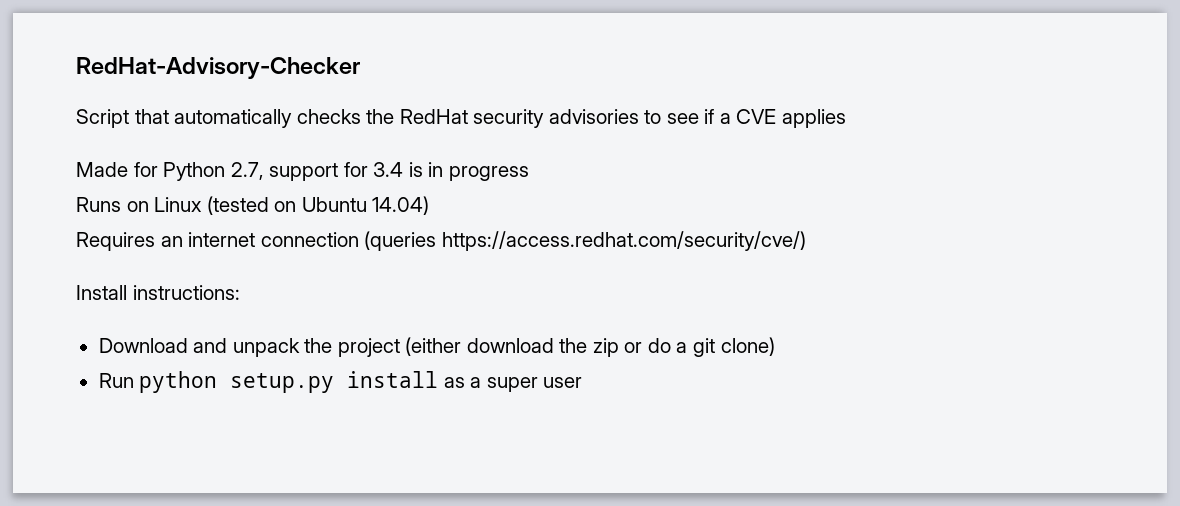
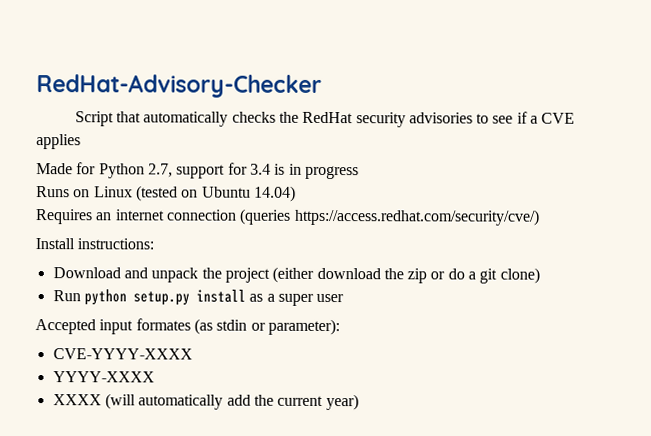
+ Accepted input formates (as stdin or parameter):
+ CVE-YYYY-XXXX
+ YYYY-XXXX
+ XXXX (will automatically add the current year)

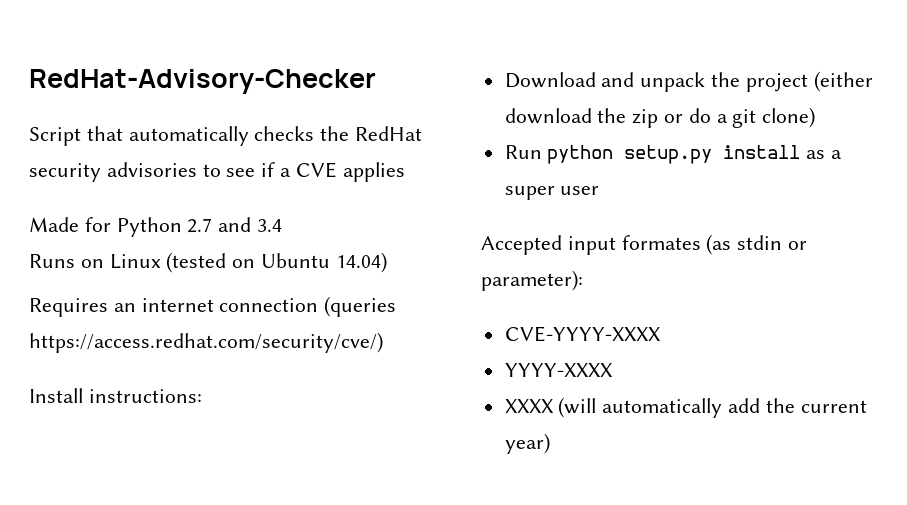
- Made for Python 2.7, support for 3.4 is in progress
+ Made for Python 2.7 and 3.4

